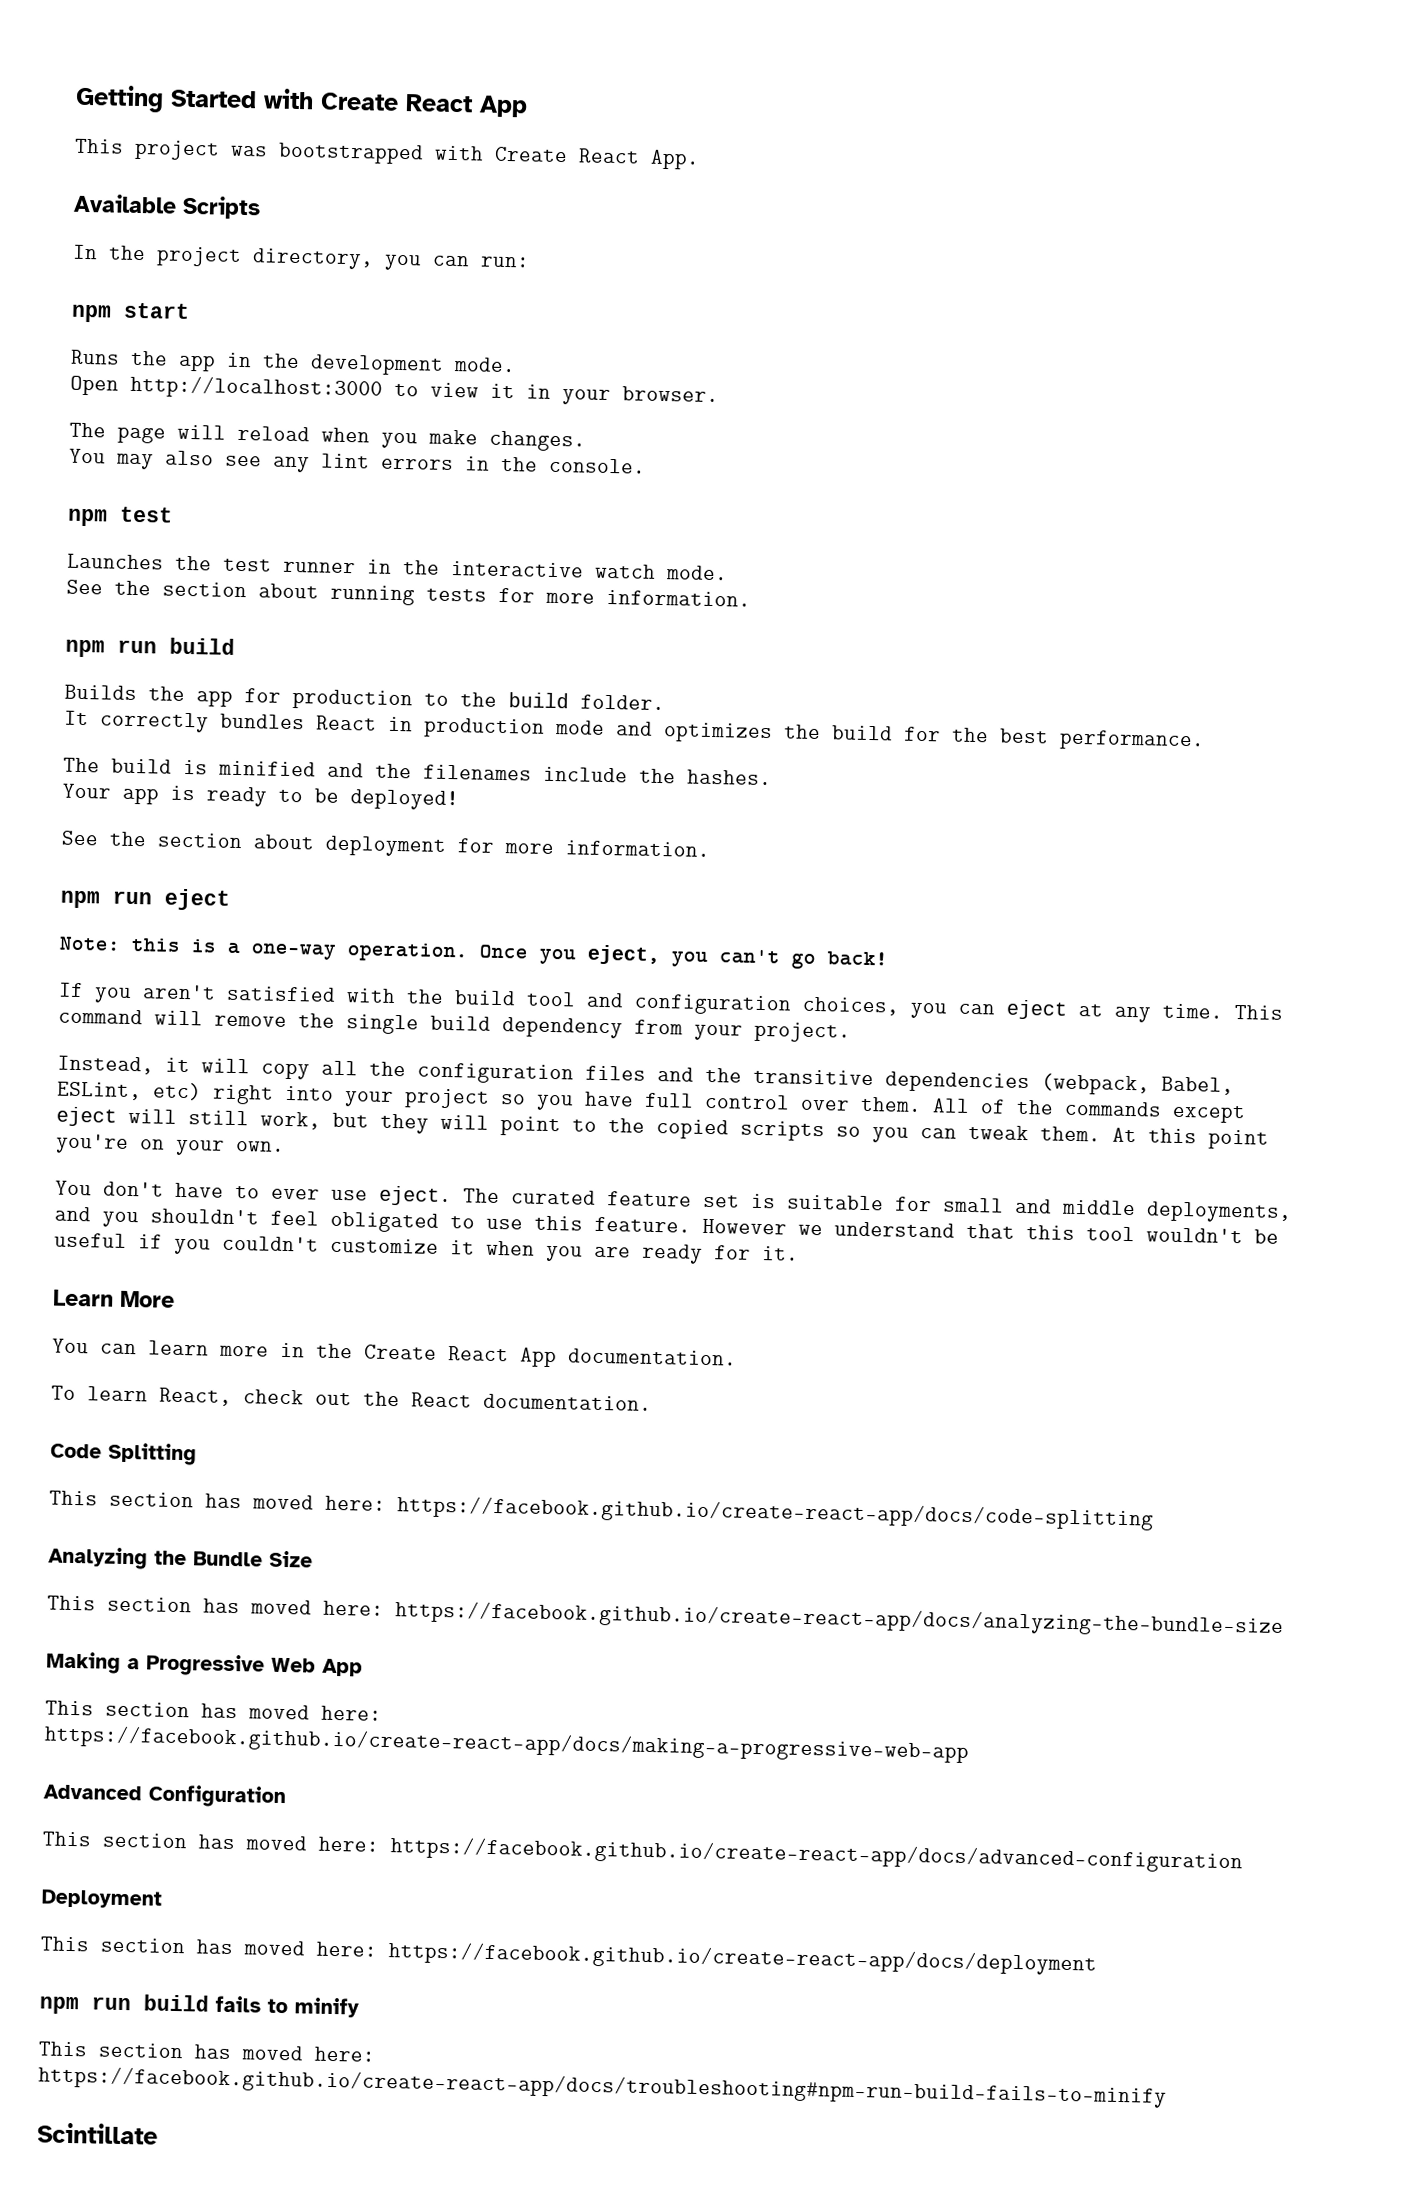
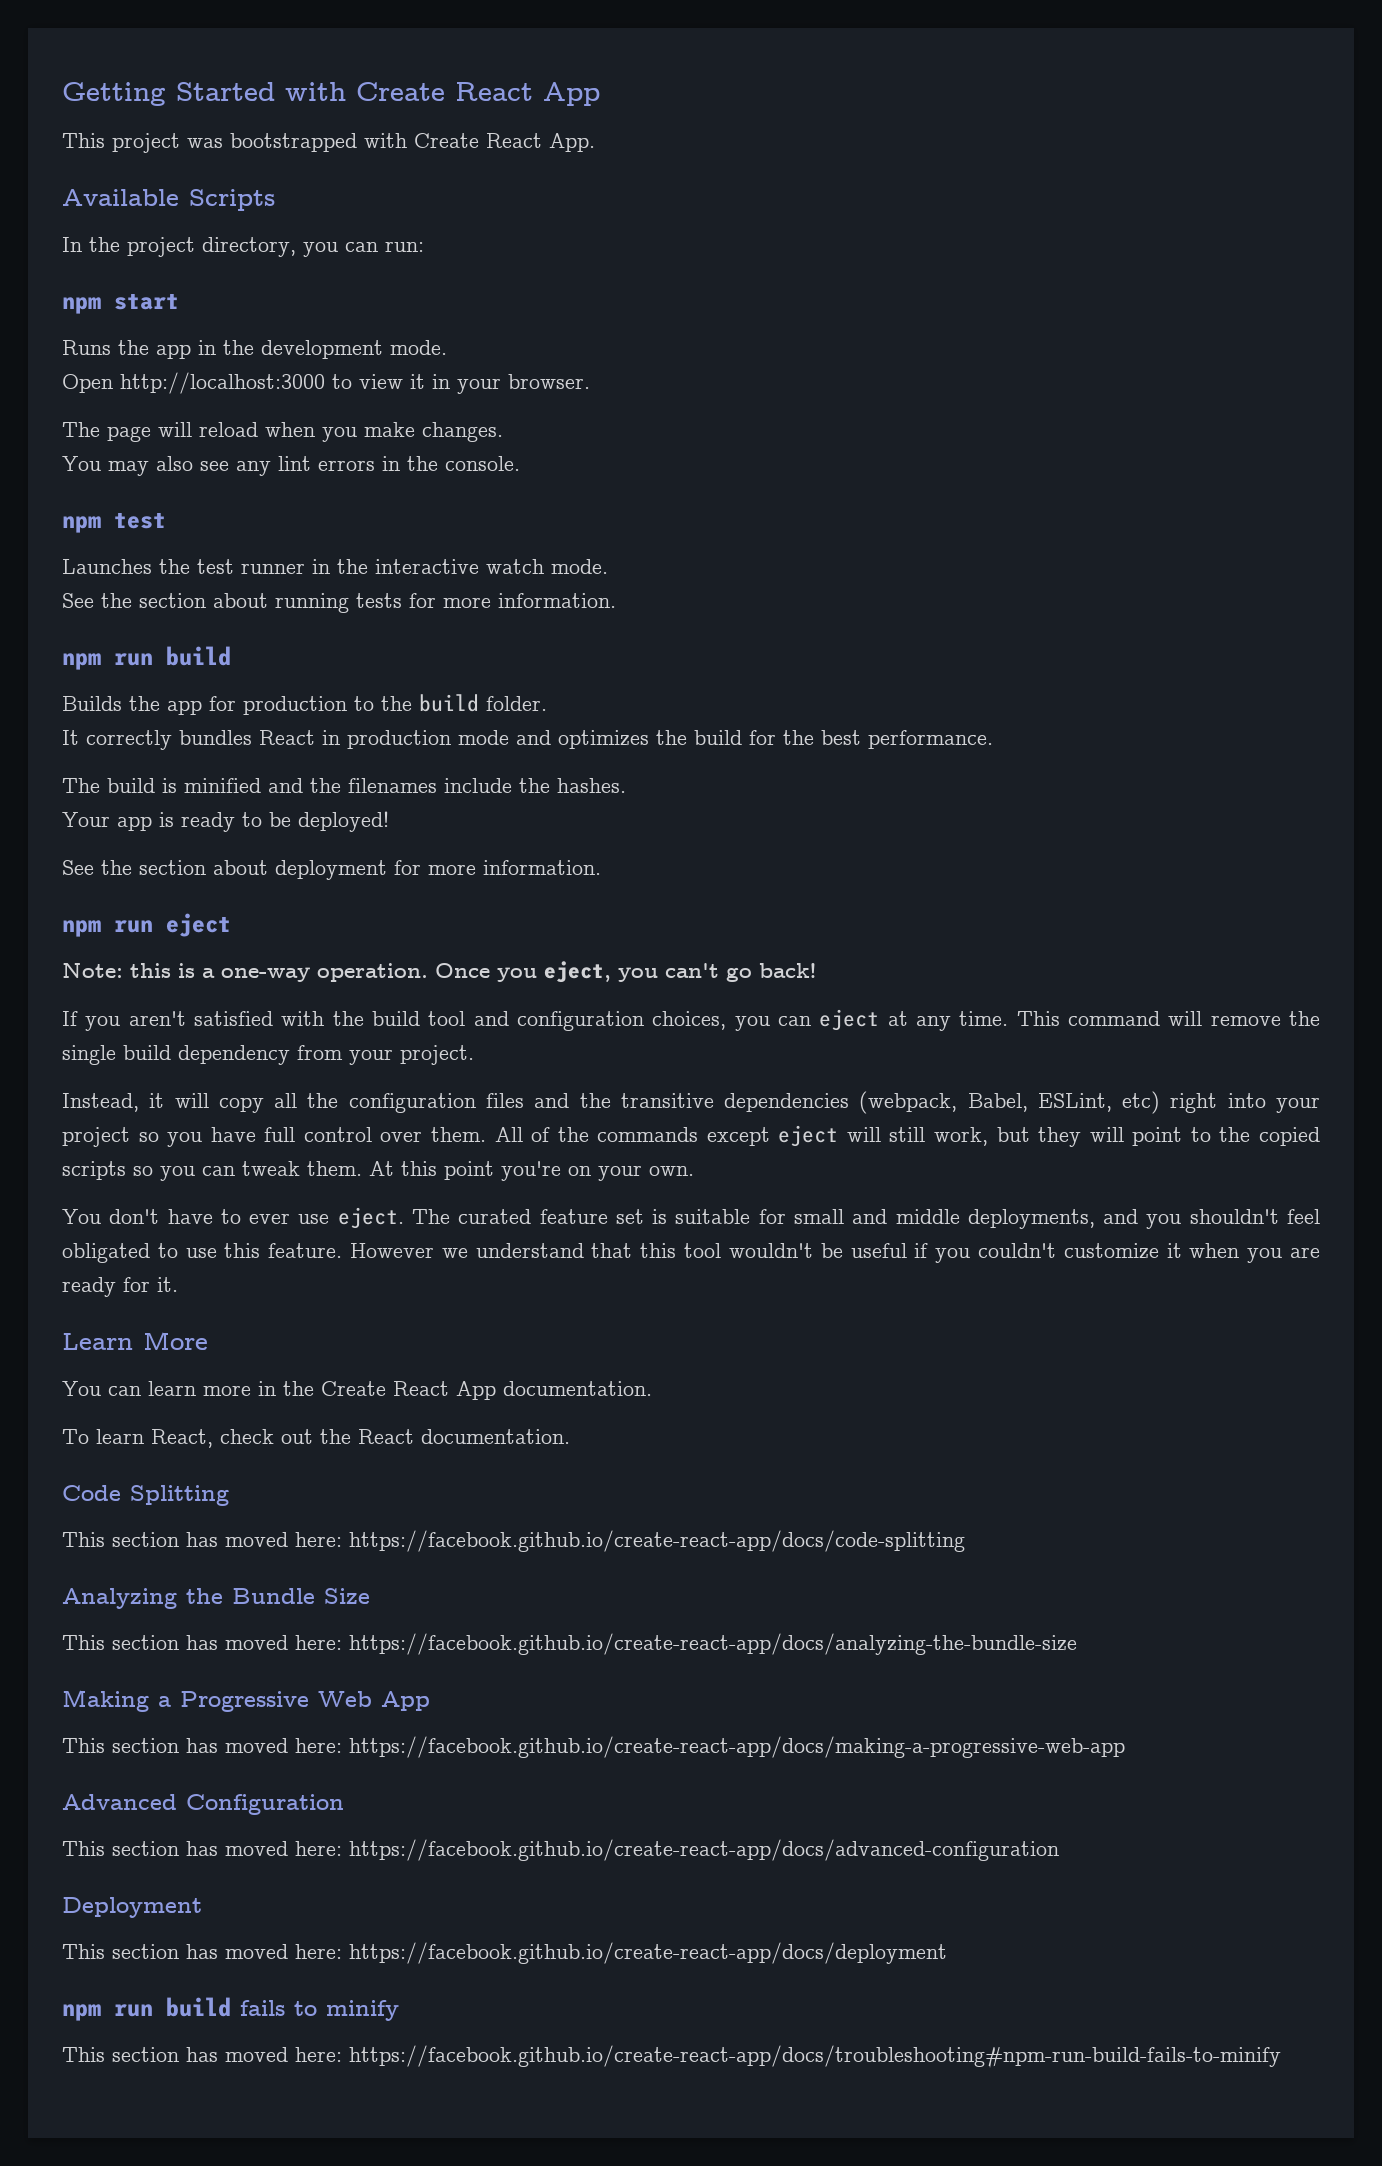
- Scintillate

